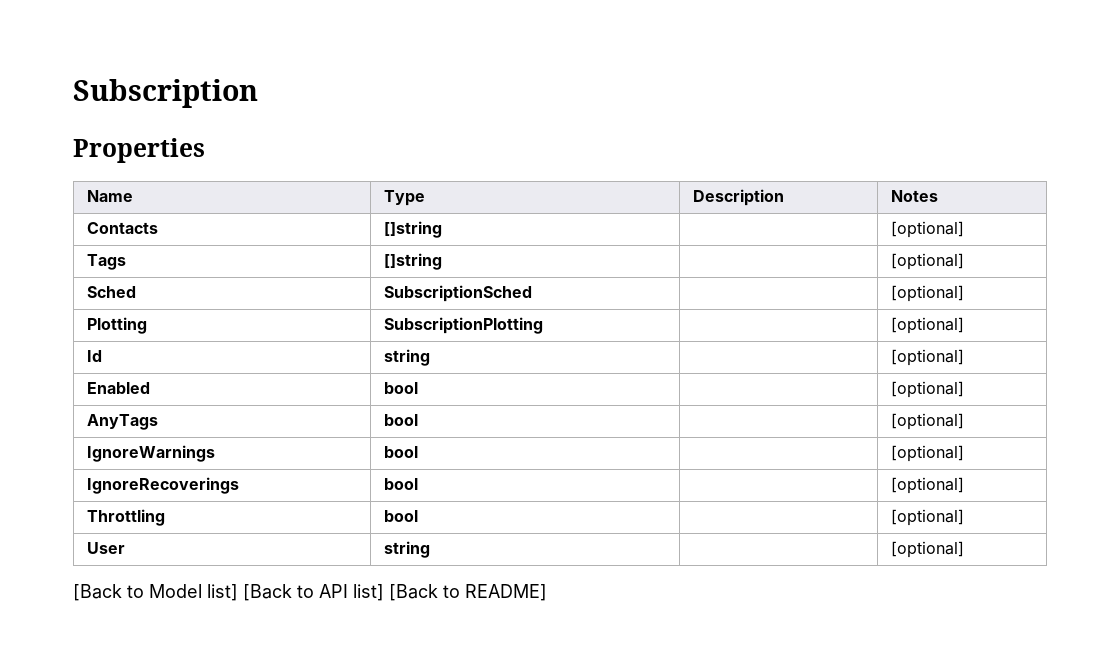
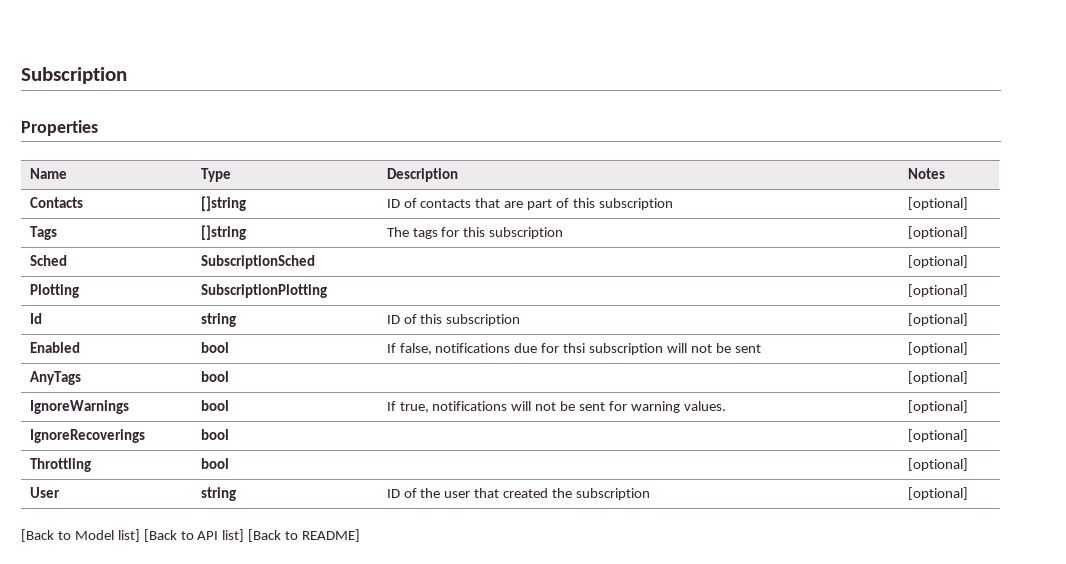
- Contacts | []string | | [optional]
- Tags | []string | | [optional]
+ Contacts | []string | ID of contacts that are part of this subscription | [optional]
+ Tags | []string | The tags for this subscription | [optional]
- Id | string | | [optional]
+ Id | string | ID of this subscription | [optional]
- Enabled | bool | | [optional]
+ Enabled | bool | If false, notifications due for thsi subscription will not be sent | [optional]
- IgnoreWarnings | bool | | [optional]
+ IgnoreWarnings | bool | If true, notifications will not be sent for warning values. | [optional]
- User | string | | [optional]
+ User | string | ID of the user that created the subscription | [optional]

